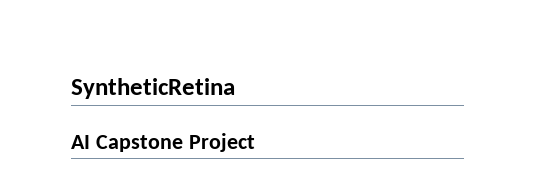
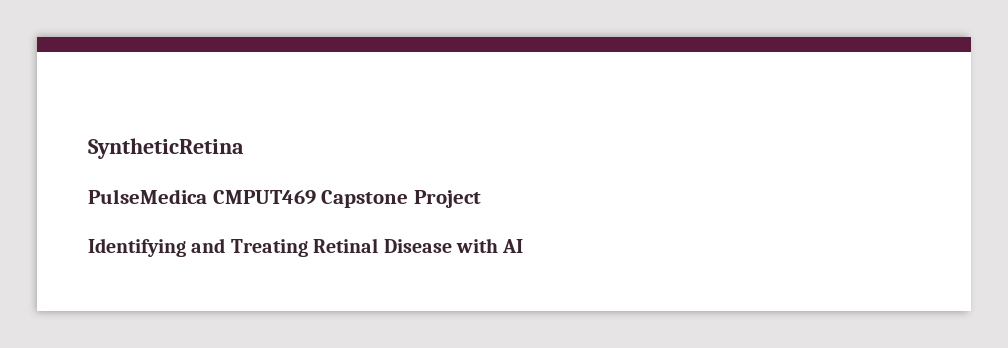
- AI Capstone Project
+ PulseMedica CMPUT469 Capstone Project
+ Identifying and Treating Retinal Disease with AI

